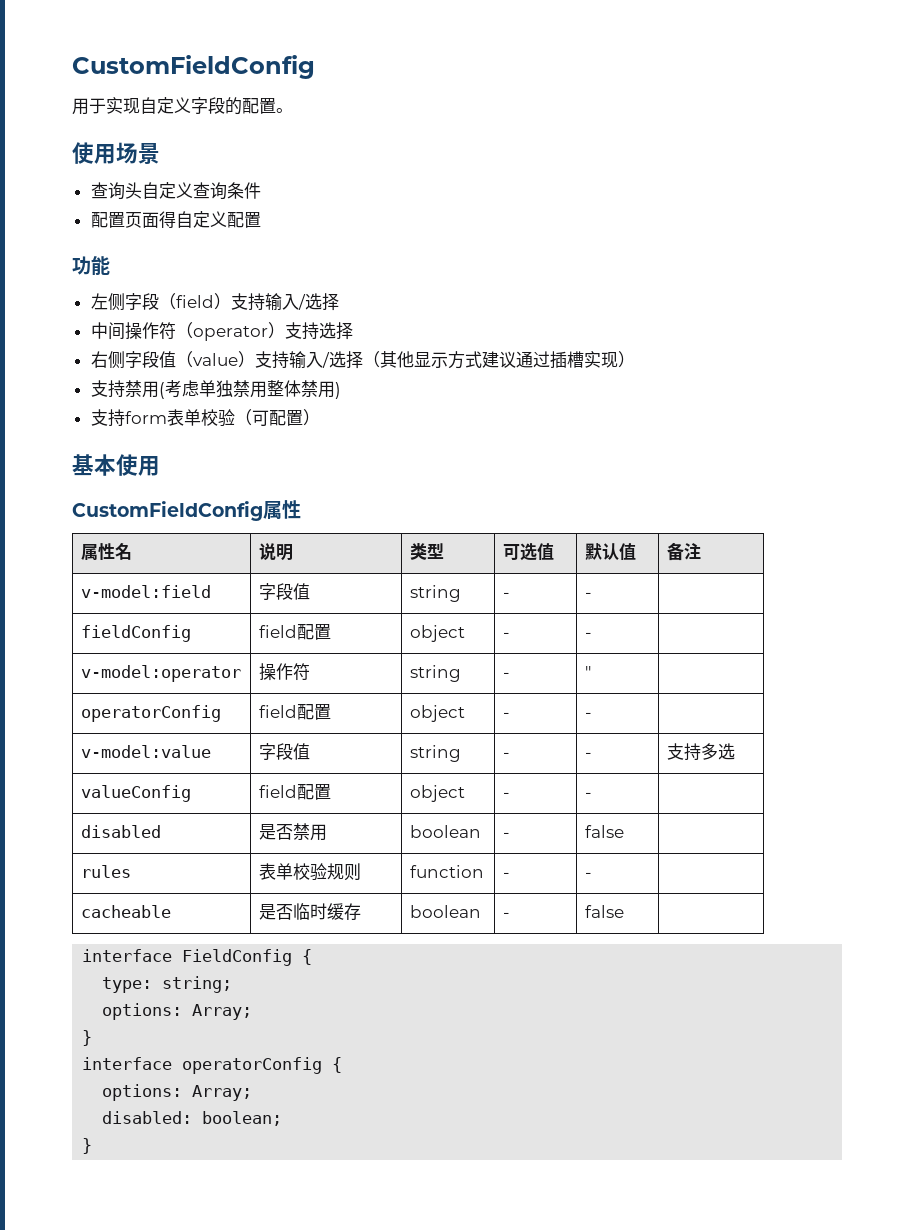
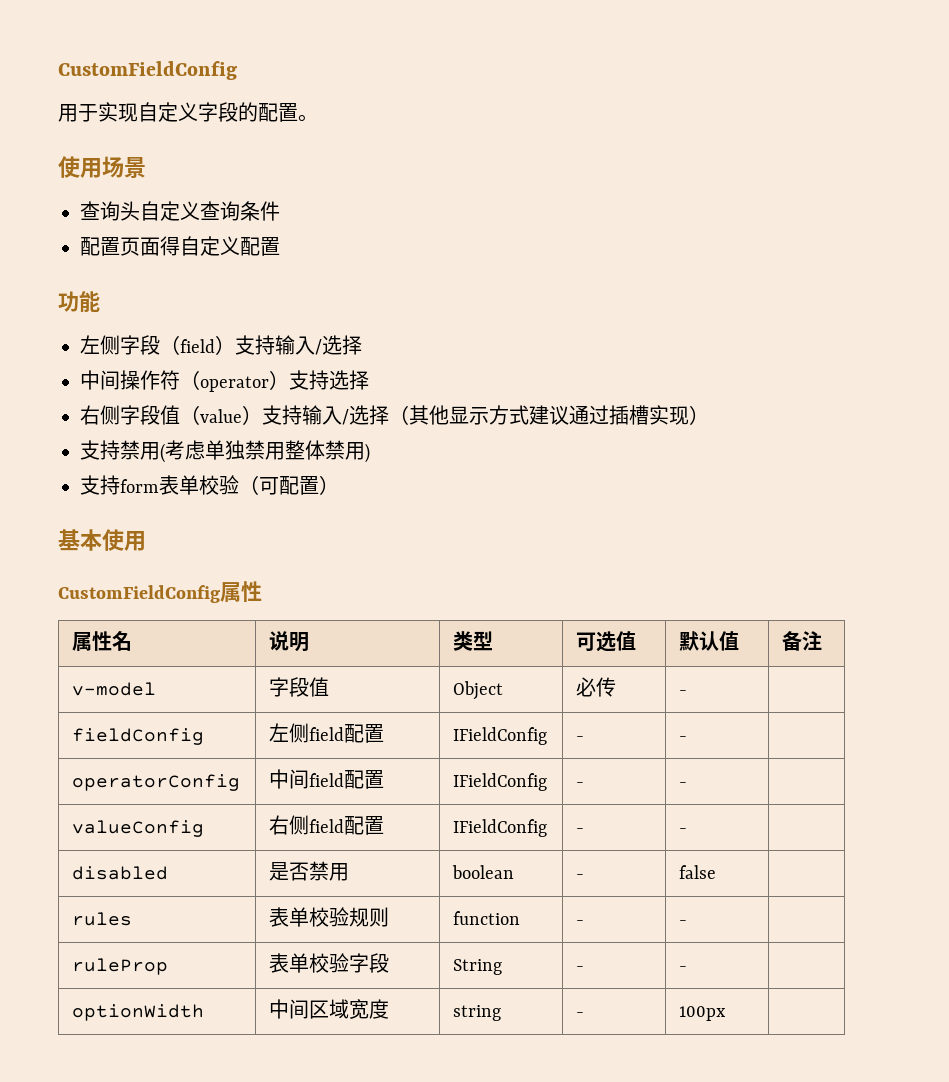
- v-model:field | 字段值 | string | - | - |
- fieldConfig | field配置 | object | - | - |
- v-model:operator | 操作符 | string | - | '' |
- operatorConfig | field配置 | object | - | - |
- v-model:value | 字段值 | string | - | - | 支持多选
- valueConfig | field配置 | object | - | - |
+ v-model | 字段值 | Object | 必传 | - |
+ fieldConfig | 左侧field配置 | IFieldConfig | - | - |
+ operatorConfig | 中间field配置 | IFieldConfig | - | - |
+ valueConfig | 右侧field配置 | IFieldConfig | - | - |
- cacheable | 是否临时缓存 | boolean | - | false |
- interface FieldConfig {
- type: string;
- options: Array;
- }
- interface operatorConfig {
- options: Array;
- disabled: boolean;
- }
+ ruleProp | 表单校验字段 | String | - | - |
+ optionWidth | 中间区域宽度 | string | - | 100px |

